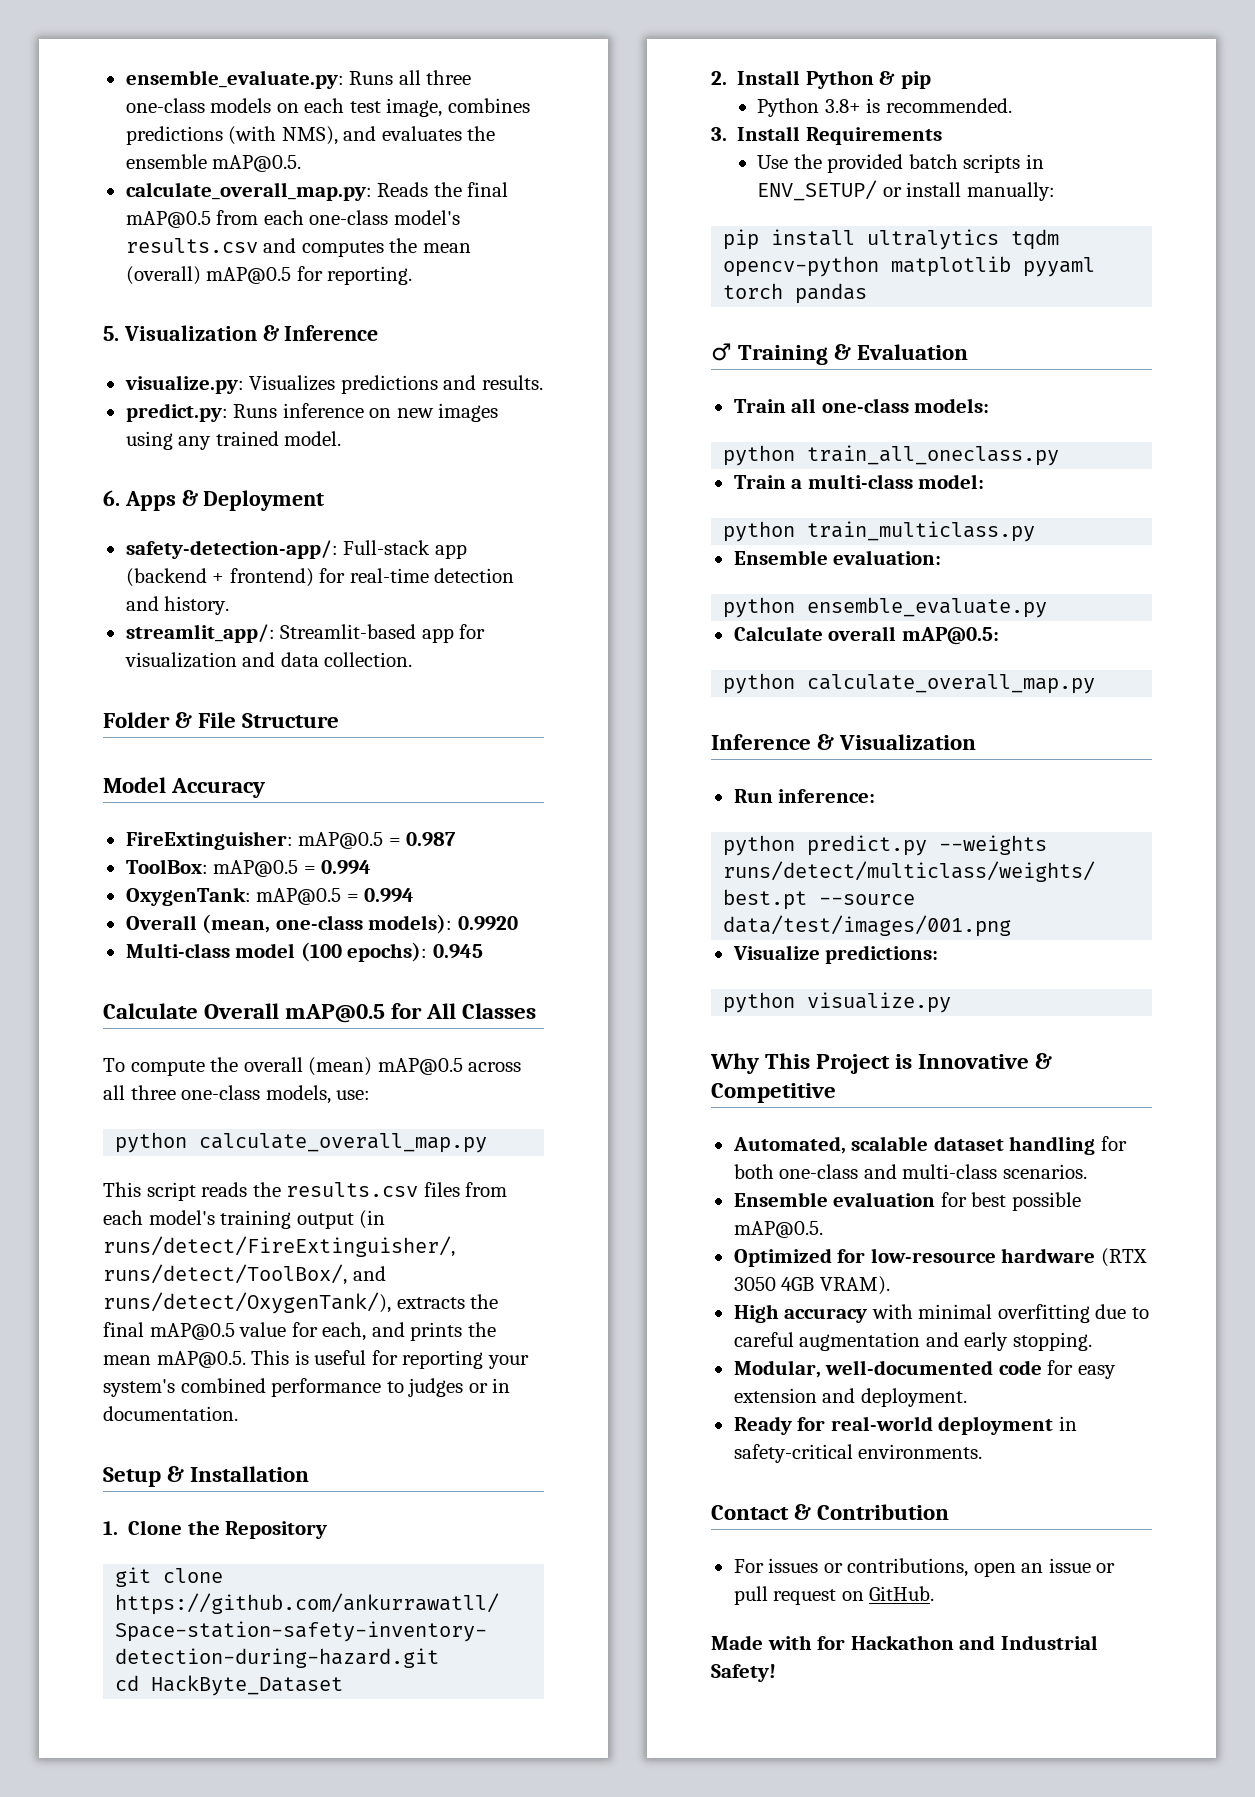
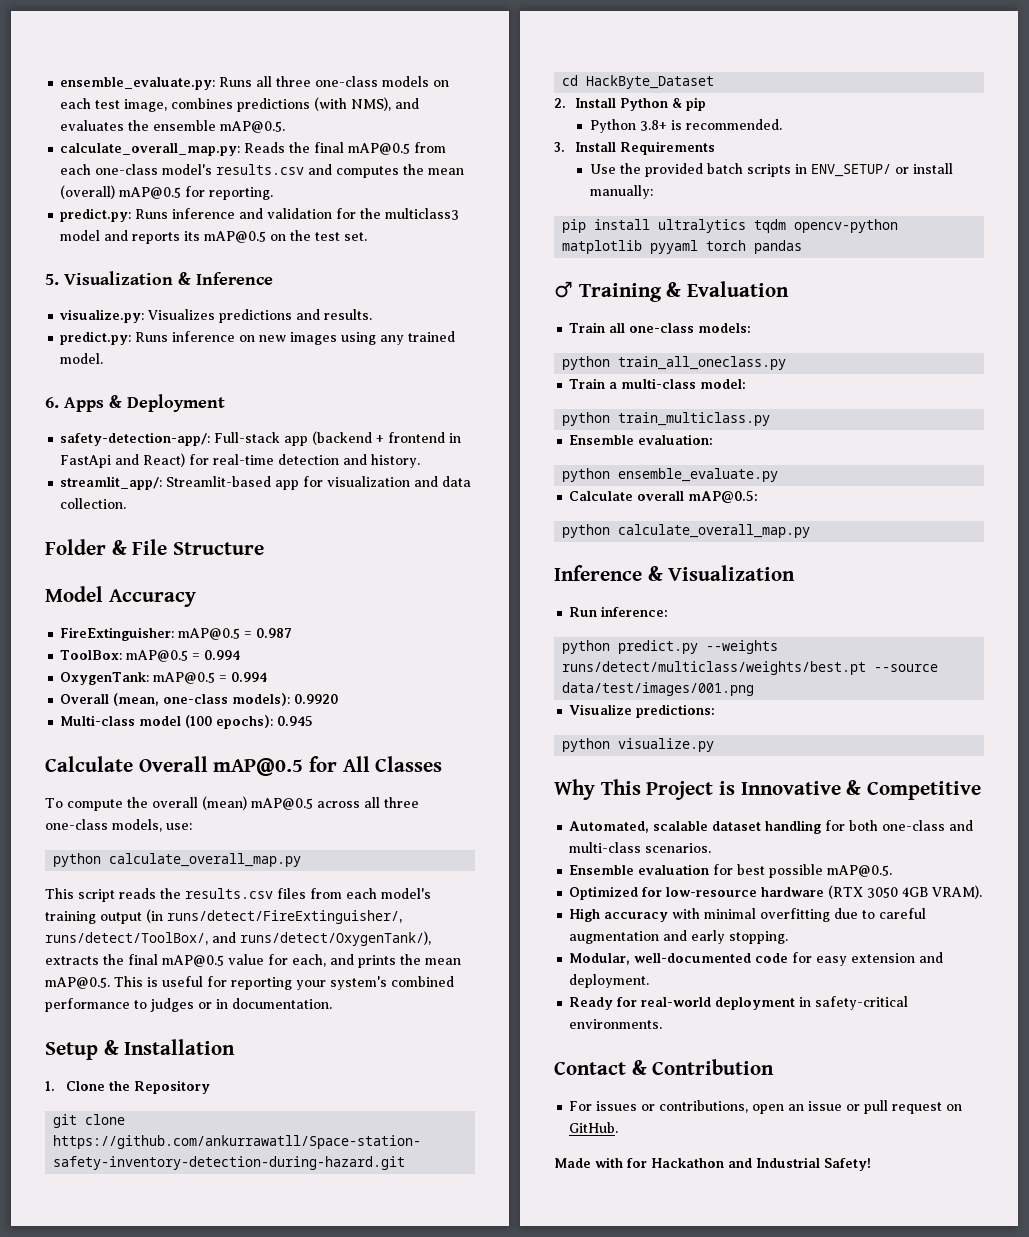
+ predict.py: Runs inference and validation for the multiclass3 model and reports its mAP@0.5 on the test set.
- safety-detection-app/: Full-stack app (backend + frontend) for real-time detection and history.
+ safety-detection-app/: Full-stack app (backend + frontend in FastApi and React) for real-time detection and history.

